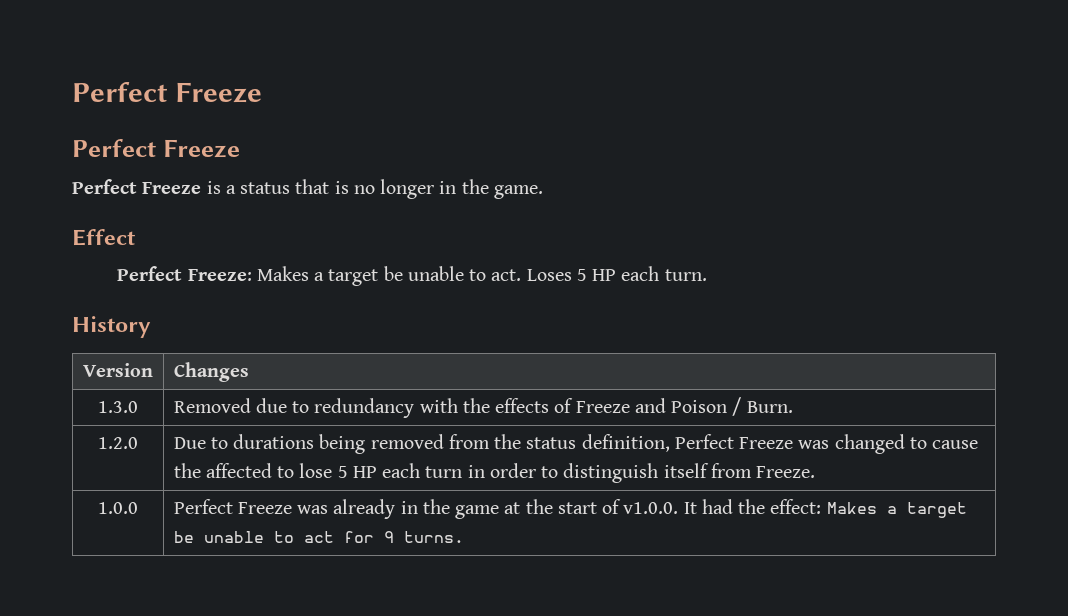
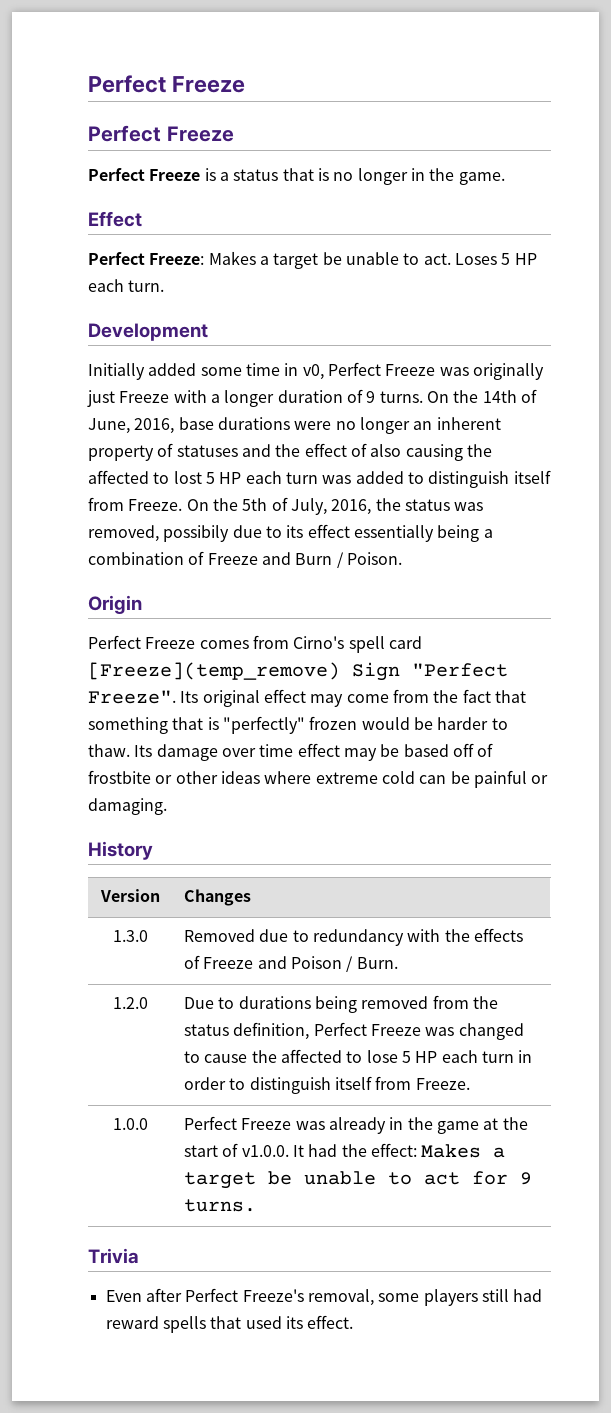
+ Development
+ Initially added some time in v0, Perfect Freeze was originally just Freeze with a longer duration of 9 turns. On the 14th of June, 2016, base durations were no longer an inherent property of statuses and the effect of also causing the affected to lost 5 HP each turn was added to distinguish itself from Freeze. On the 5th of July, 2016, the status was removed, possibily due to its effect essentially being a combination of Freeze and Burn / Poison.
+ Origin
+ Perfect Freeze comes from Cirno's spell card [Freeze](temp_remove) Sign "Perfect Freeze". Its original effect may come from the fact that something that is "perfectly" frozen would be harder to thaw. Its damage over time effect may be based off of frostbite or other ideas where extreme cold can be painful or damaging.
+ Trivia
+ Even after Perfect Freeze's removal, some players still had reward spells that used its effect.

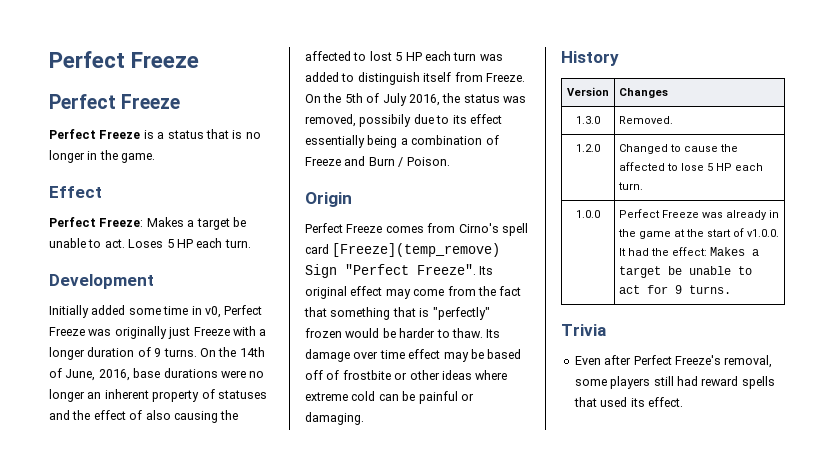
- On the 5th of July, 2016, the status was removed, possibily due to its effect essentially being a combination of Freeze and Burn / Poison.
+ On the 5th of July 2016, the status was removed, possibily due to its effect essentially being a combination of Freeze and Burn / Poison.
- 1.3.0 | Removed due to redundancy with the effects of Freeze and Poison / Burn.
- 1.2.0 | Due to durations being removed from the status definition, Perfect Freeze was changed to cause the affected to lose 5 HP each turn in order to distinguish itself from Freeze.
+ 1.3.0 | Removed.
+ 1.2.0 | Changed to cause the affected to lose 5 HP each turn.

